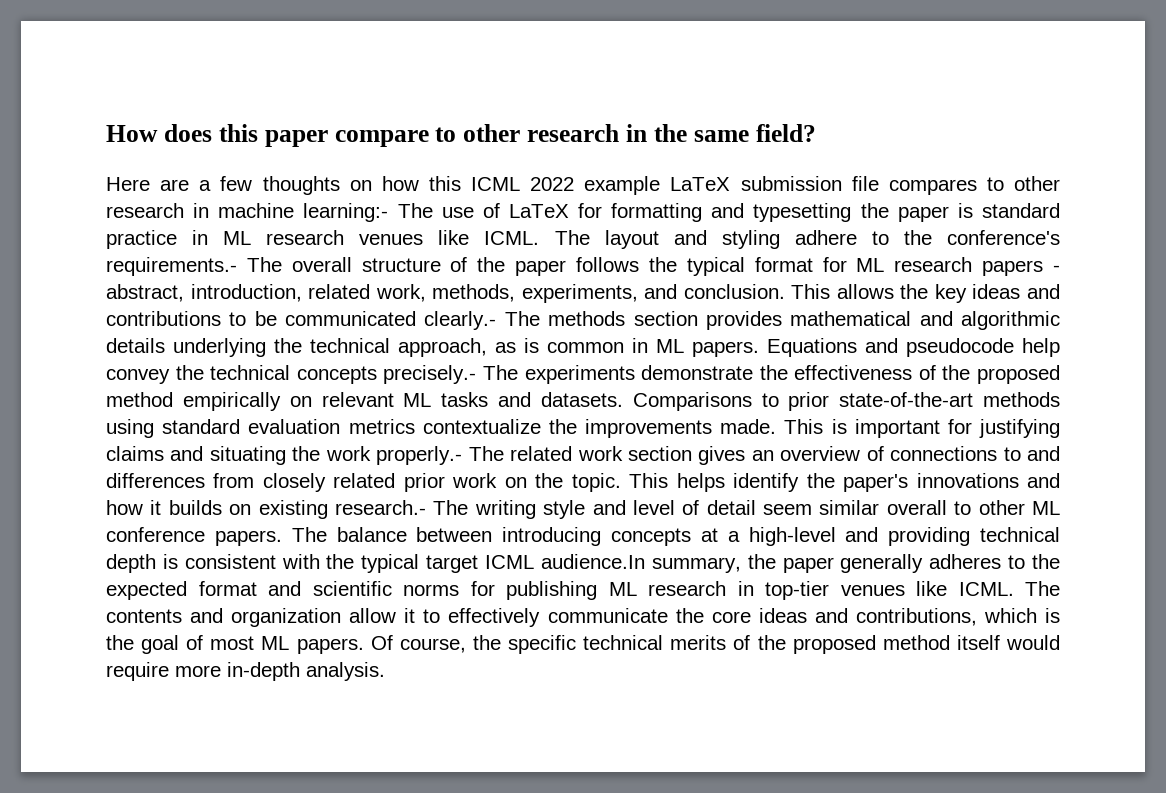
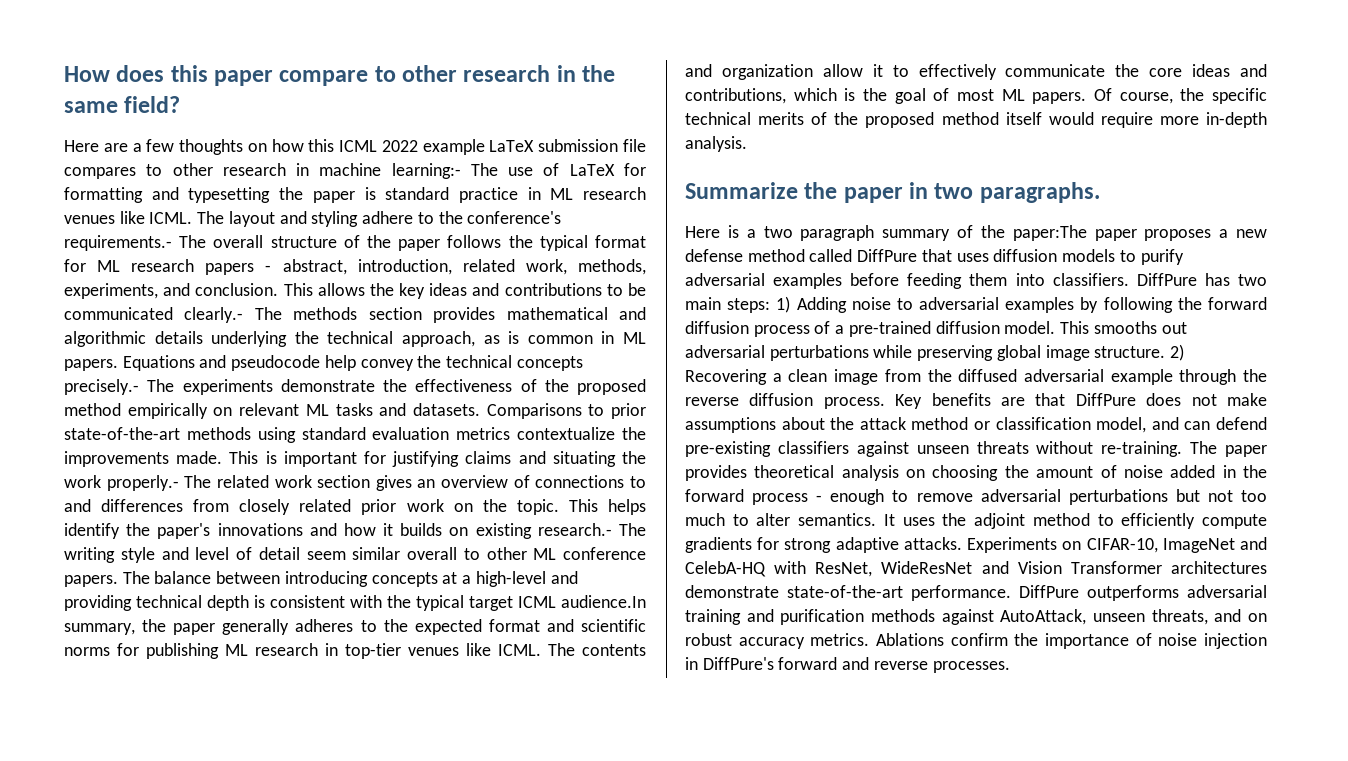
+ Summarize the paper in two paragraphs.
+ Here is a two paragraph summary of the paper:The paper proposes a new defense method called DiffPure that uses diffusion models to purify adversarial examples before feeding them into classifiers. DiffPure has two main steps: 1) Adding noise to adversarial examples by following the forward diffusion process of a pre-trained diffusion model. This smooths out adversarial perturbations while preserving global image structure. 2) Recovering a clean image from the diffused adversarial example through the reverse diffusion process. Key benefits are that DiffPure does not make assumptions about the attack method or classification model, and can defend pre-existing classifiers against unseen threats without re-training. The paper provides theoretical analysis on choosing the amount of noise added in the forward process - enough to remove adversarial perturbations but not too much to alter semantics. It uses the adjoint method to efficiently compute gradients for strong adaptive attacks. Experiments on CIFAR-10, ImageNet and CelebA-HQ with ResNet, WideResNet and Vision Transformer architectures demonstrate state-of-the-art performance. DiffPure outperforms adversarial training and purification methods against AutoAttack, unseen threats, and on robust accuracy metrics. Ablations confirm the importance of noise injection in DiffPure's forward and reverse processes.

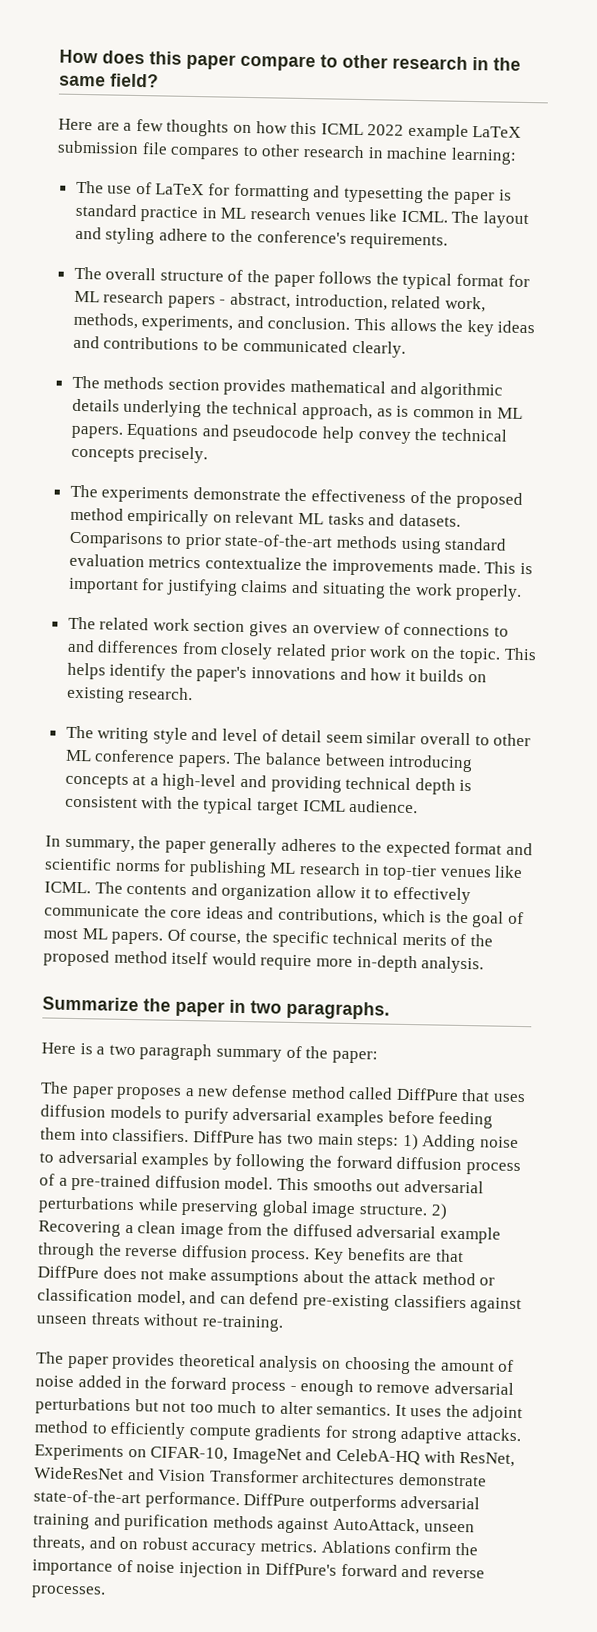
- Here are a few thoughts on how this ICML 2022 example LaTeX submission file compares to other research in machine learning:- The use of LaTeX for formatting and typesetting the paper is standard practice in ML research venues like ICML.
+ Here are a few thoughts on how this ICML 2022 example LaTeX submission file compares to other research in machine learning:
+ The use of LaTeX for formatting and typesetting the paper is standard practice in ML research venues like ICML.
- The layout and styling adhere to the conference's requirements.- The overall structure of the paper follows the typical format for ML research papers - abstract, introduction, related work, methods, experiments, and conclusion.
+ The layout and styling adhere to the conference's requirements.
+ The overall structure of the paper follows the typical format for ML research papers - abstract, introduction, related work, methods, experiments, and conclusion.
- This allows the key ideas and contributions to be communicated clearly.- The methods section provides mathematical and algorithmic details underlying the technical approach, as is common in ML papers.
+ This allows the key ideas and contributions to be communicated clearly.
+ The methods section provides mathematical and algorithmic details underlying the technical approach, as is common in ML papers.
- Equations and pseudocode help convey the technical concepts precisely.- The experiments demonstrate the effectiveness of the proposed method empirically on relevant ML tasks and datasets.
+ Equations and pseudocode help convey the technical concepts precisely.
+ The experiments demonstrate the effectiveness of the proposed method empirically on relevant ML tasks and datasets.
- This is important for justifying claims and situating the work properly.- The related work section gives an overview of connections to and differences from closely related prior work on the topic.
+ This is important for justifying claims and situating the work properly.
+ The related work section gives an overview of connections to and differences from closely related prior work on the topic.
- This helps identify the paper's innovations and how it builds on existing research.- The writing style and level of detail seem similar overall to other ML conference papers.
+ This helps identify the paper's innovations and how it builds on existing research.
+ The writing style and level of detail seem similar overall to other ML conference papers.
- The balance between introducing concepts at a high-level and providing technical depth is consistent with the typical target ICML audience.In summary, the paper generally adheres to the expected format and scientific norms for publishing ML research in top-tier venues like ICML.
+ The balance between introducing concepts at a high-level and providing technical depth is consistent with the typical target ICML audience.
+ In summary, the paper generally adheres to the expected format and scientific norms for publishing ML research in top-tier venues like ICML.
- Here is a two paragraph summary of the paper:The paper proposes a new defense method called DiffPure that uses diffusion models to purify adversarial examples before feeding them into classifiers.
+ Here is a two paragraph summary of the paper:
+ The paper proposes a new defense method called DiffPure that uses diffusion models to purify adversarial examples before feeding them into classifiers.
- Key benefits are that DiffPure does not make assumptions about the attack method or classification model, and can defend pre-existing classifiers against unseen threats without re-training. The paper provides theoretical analysis on choosing the amount of noise added in the forward process - enough to remove adversarial perturbations but not too much to alter semantics.
+ Key benefits are that DiffPure does not make assumptions about the attack method or classification model, and can defend pre-existing classifiers against unseen threats without re-training.
+ The paper provides theoretical analysis on choosing the amount of noise added in the forward process - enough to remove adversarial perturbations but not too much to alter semantics.

